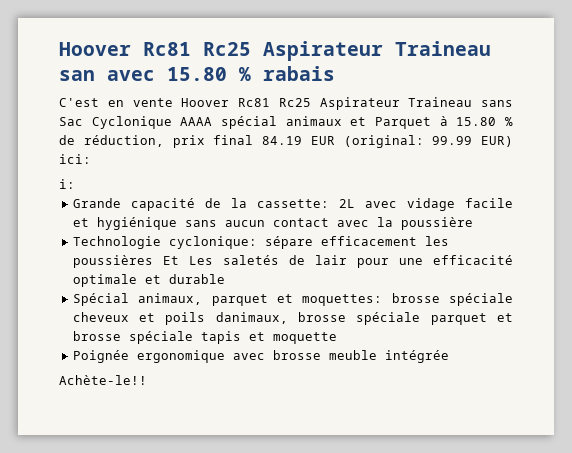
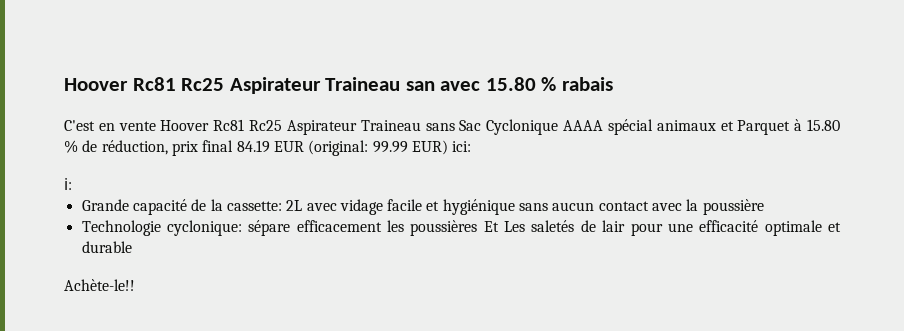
- Spécial animaux, parquet et moquettes: brosse spéciale cheveux et poils danimaux, brosse spéciale parquet et brosse spéciale tapis et moquette
- Poignée ergonomique avec brosse meuble intégrée

